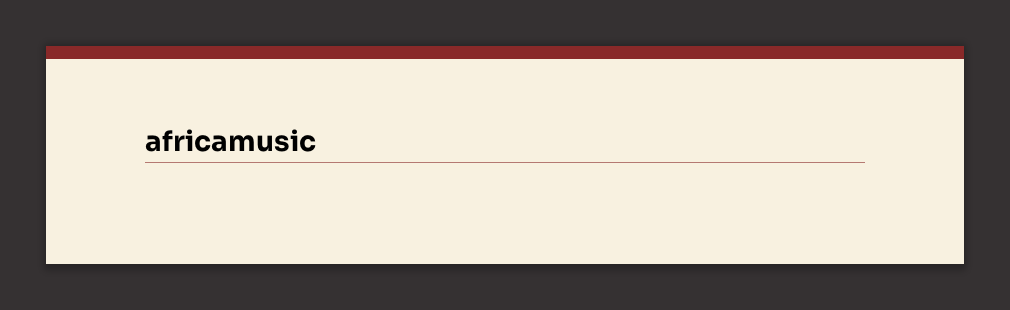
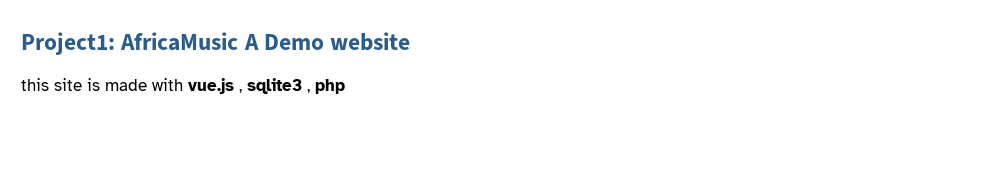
- africamusic
+ Project1: AfricaMusic A Demo website
+ this site is made with vue.js , sqlite3 , php

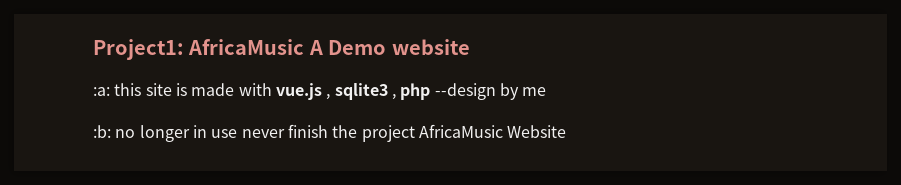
- this site is made with vue.js , sqlite3 , php
+ :a: this site is made with vue.js , sqlite3 , php --design by me
+ :b: no longer in use never finish the project AfricaMusic Website

